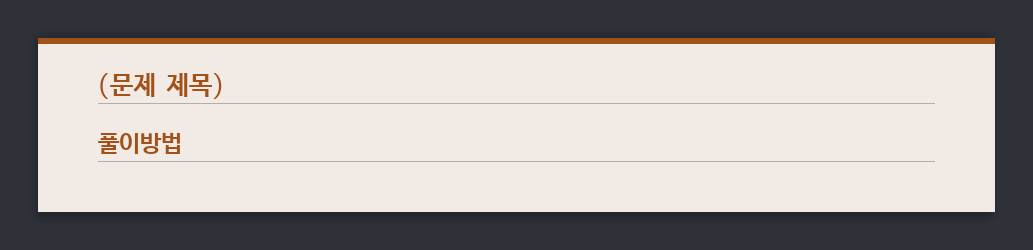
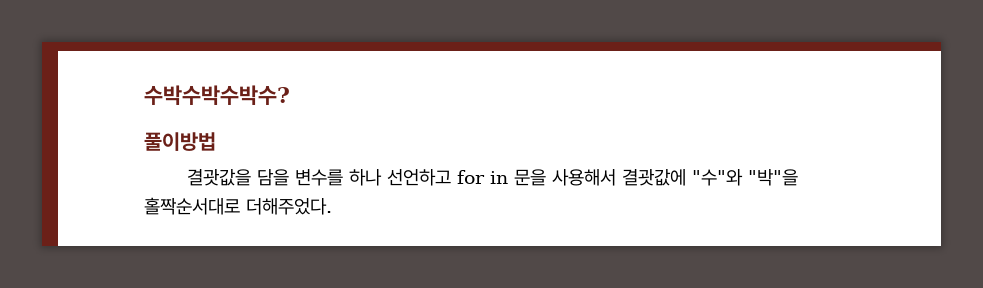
- (문제 제목)
+ 수박수박수박수?
+ 결괏값을 담을 변수를 하나 선언하고 for in 문을 사용해서 결괏값에 "수"와 "박"을 홀짝순서대로 더해주었다.

